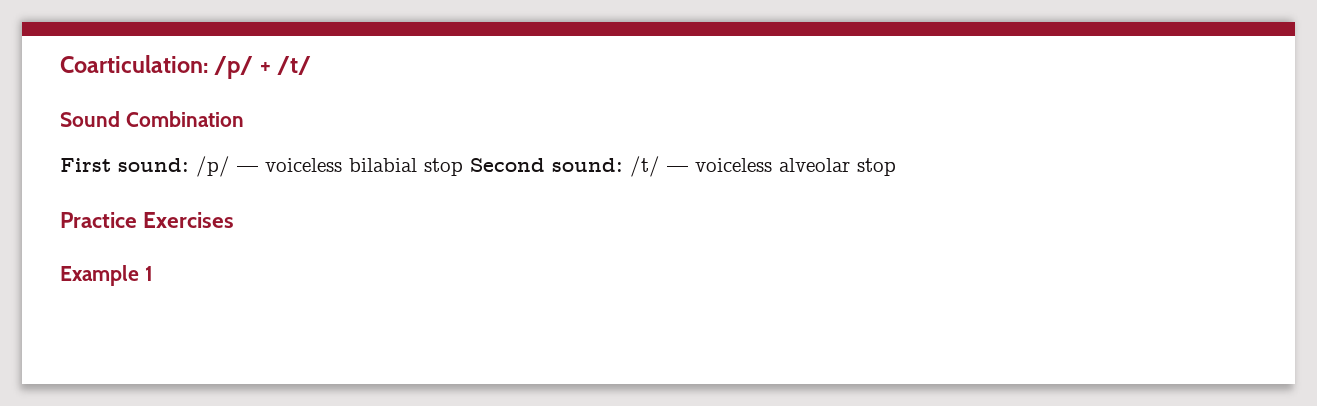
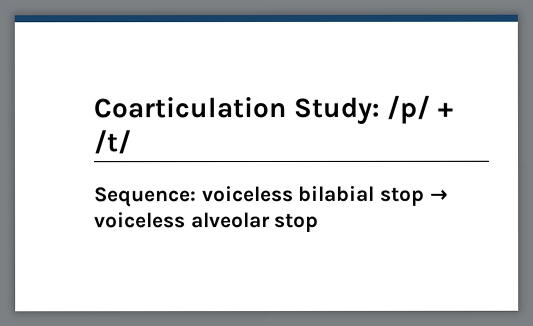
- Coarticulation: /p/ + /t/
+ Coarticulation Study: /p/ + /t/
- Sound Combination
- First sound: /p/ — voiceless bilabial stop Second sound: /t/ — voiceless alveolar stop
+ Sequence: voiceless bilabial stop → voiceless alveolar stop
- Practice Exercises
- Example 1

